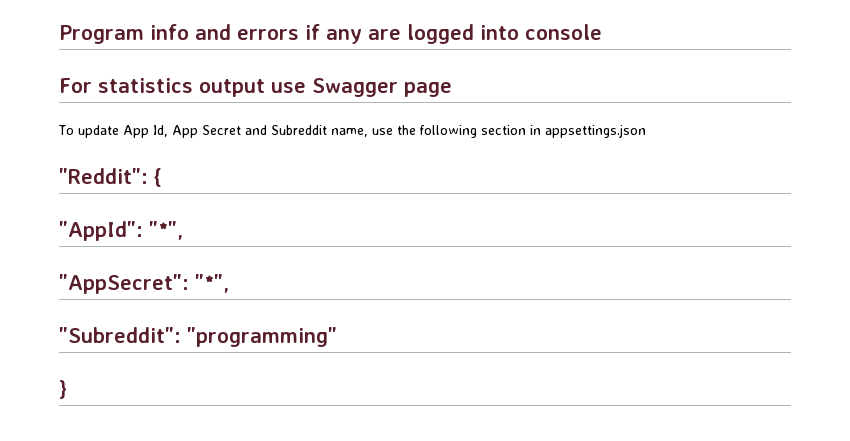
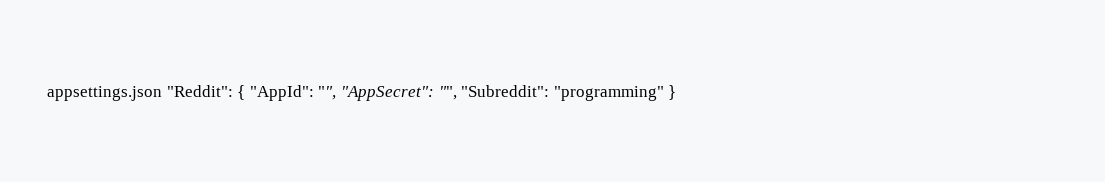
- Program info and errors if any are logged into console
- For statistics output use Swagger page
- To update App Id, App Secret and Subreddit name, use the following section in appsettings.json
- "Reddit": {
- "AppId": "*",
- "AppSecret": "*",
- "Subreddit": "programming"
- }
+ appsettings.json "Reddit": { "AppId": "", "AppSecret": "", "Subreddit": "programming" }

